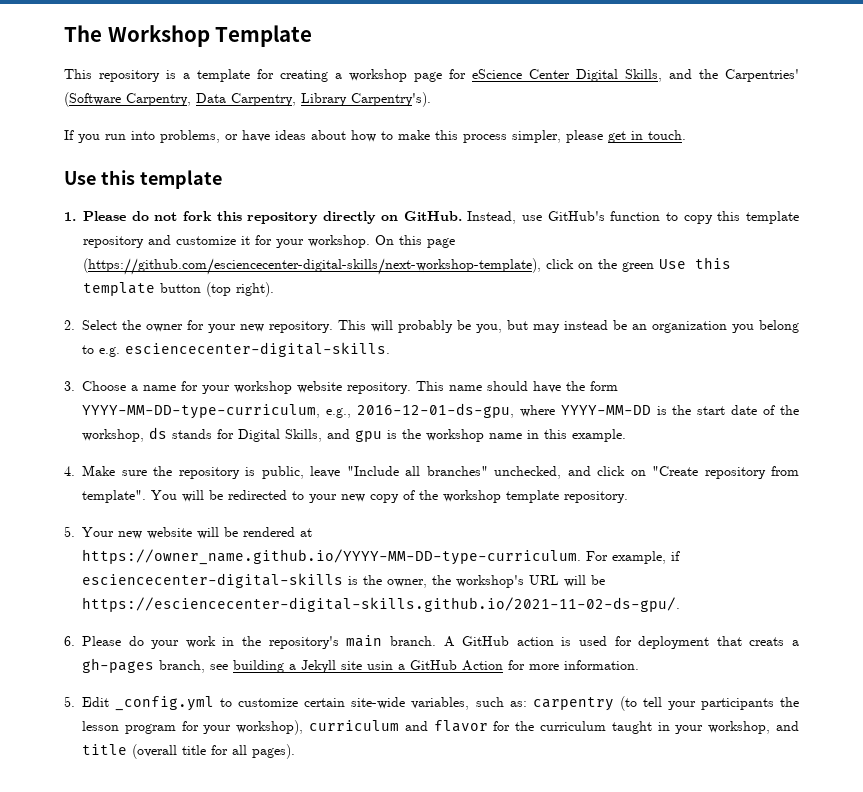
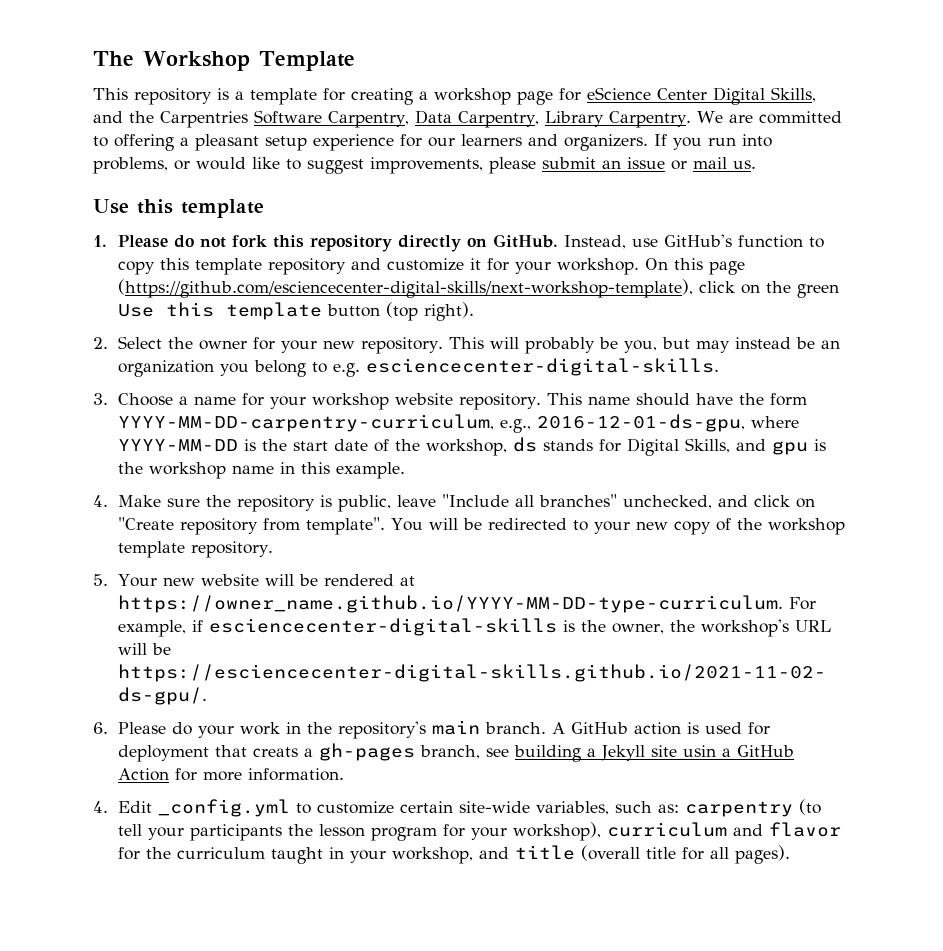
- This repository is a template for creating a workshop page for eScience Center Digital Skills, and the Carpentries' (Software Carpentry, Data Carpentry, Library Carpentry's).
- If you run into problems, or have ideas about how to make this process simpler, please get in touch.
+ This repository is a template for creating a workshop page for eScience Center Digital Skills, and the Carpentries Software Carpentry, Data Carpentry, Library Carpentry. We are committed to offering a pleasant setup experience for our learners and organizers. If you run into problems, or would like to suggest improvements, please submit an issue or mail us.
- This name should have the form YYYY-MM-DD-type-curriculum, e.g., 2016-12-01-ds-gpu, where YYYY-MM-DD is the start date of the workshop, ds stands for Digital Skills, and gpu is the workshop name in this example.
+ This name should have the form YYYY-MM-DD-carpentry-curriculum, e.g., 2016-12-01-ds-gpu, where YYYY-MM-DD is the start date of the workshop, ds stands for Digital Skills, and gpu is the workshop name in this example.
- 5. Edit _config.yml to customize certain site-wide variables, such as: carpentry (to tell your participants the lesson program for your workshop), curriculum and flavor for the curriculum taught in your workshop, and title (overall title for all pages).
+ 4. Edit _config.yml to customize certain site-wide variables, such as: carpentry (to tell your participants the lesson program for your workshop), curriculum and flavor for the curriculum taught in your workshop, and title (overall title for all pages).

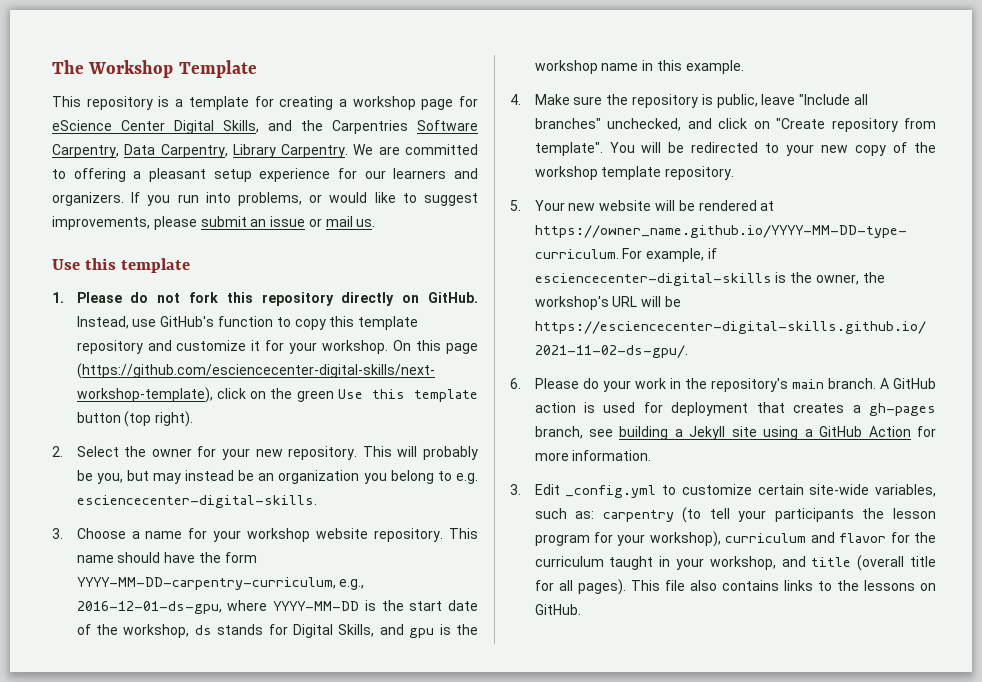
- A GitHub action is used for deployment that creats a gh-pages branch, see building a Jekyll site usin a GitHub Action for more information.
+ A GitHub action is used for deployment that creates a gh-pages branch, see building a Jekyll site using a GitHub Action for more information.
- 4. Edit _config.yml to customize certain site-wide variables, such as: carpentry (to tell your participants the lesson program for your workshop), curriculum and flavor for the curriculum taught in your workshop, and title (overall title for all pages).
+ 3. Edit _config.yml to customize certain site-wide variables, such as: carpentry (to tell your participants the lesson program for your workshop), curriculum and flavor for the curriculum taught in your workshop, and title (overall title for all pages).
+ This file also contains links to the lessons on GitHub.

